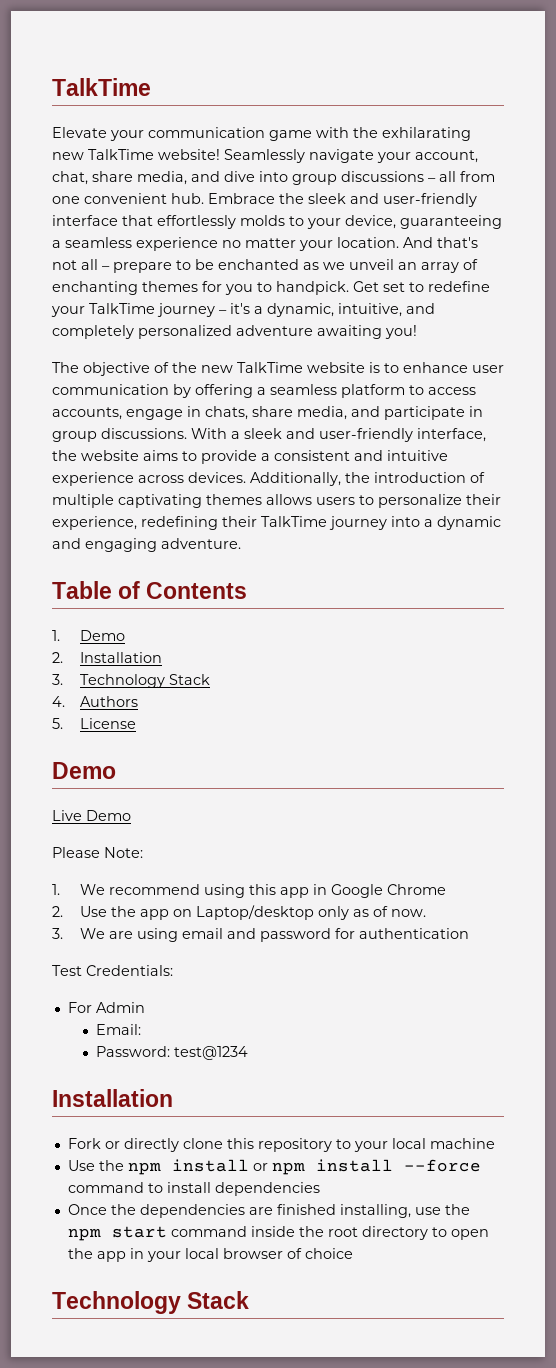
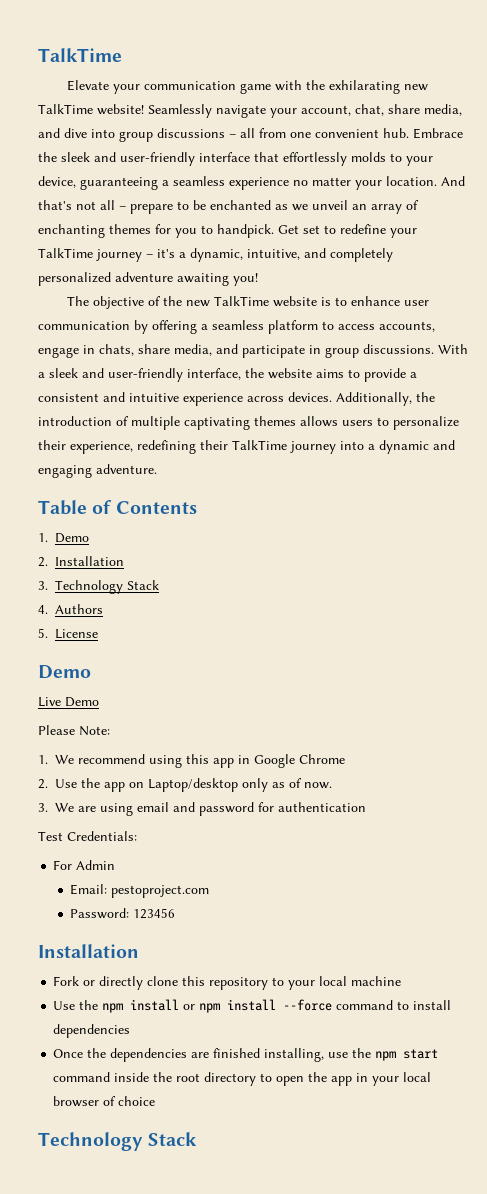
- Email:
+ Email: pestoproject.com
- Password: test@1234
+ Password: 123456

